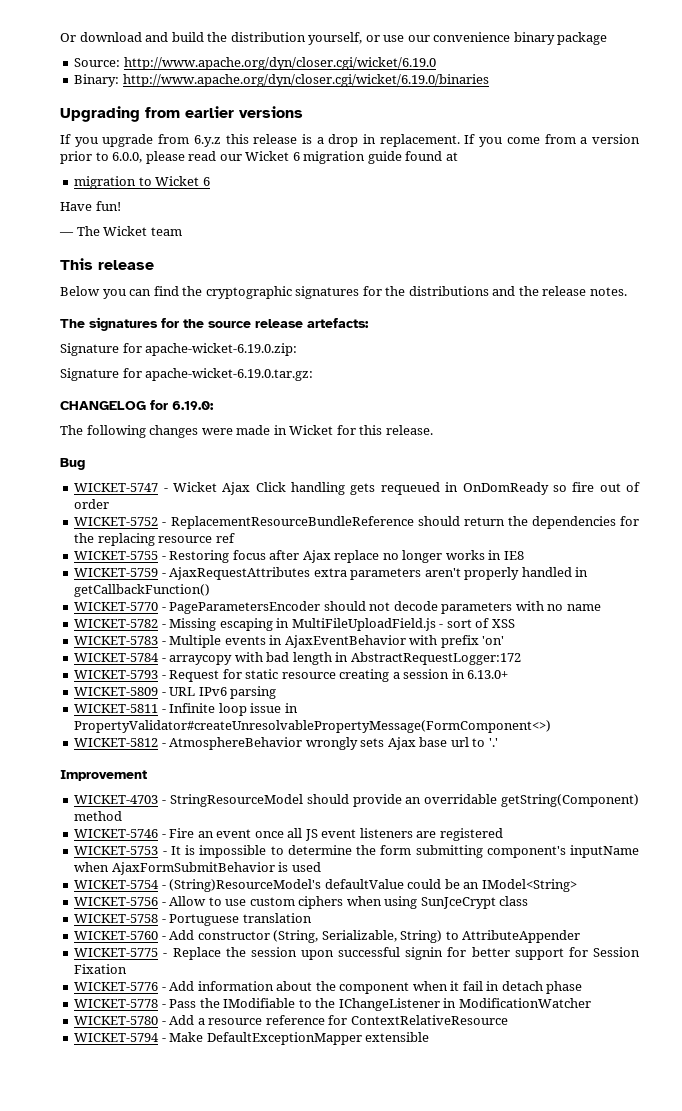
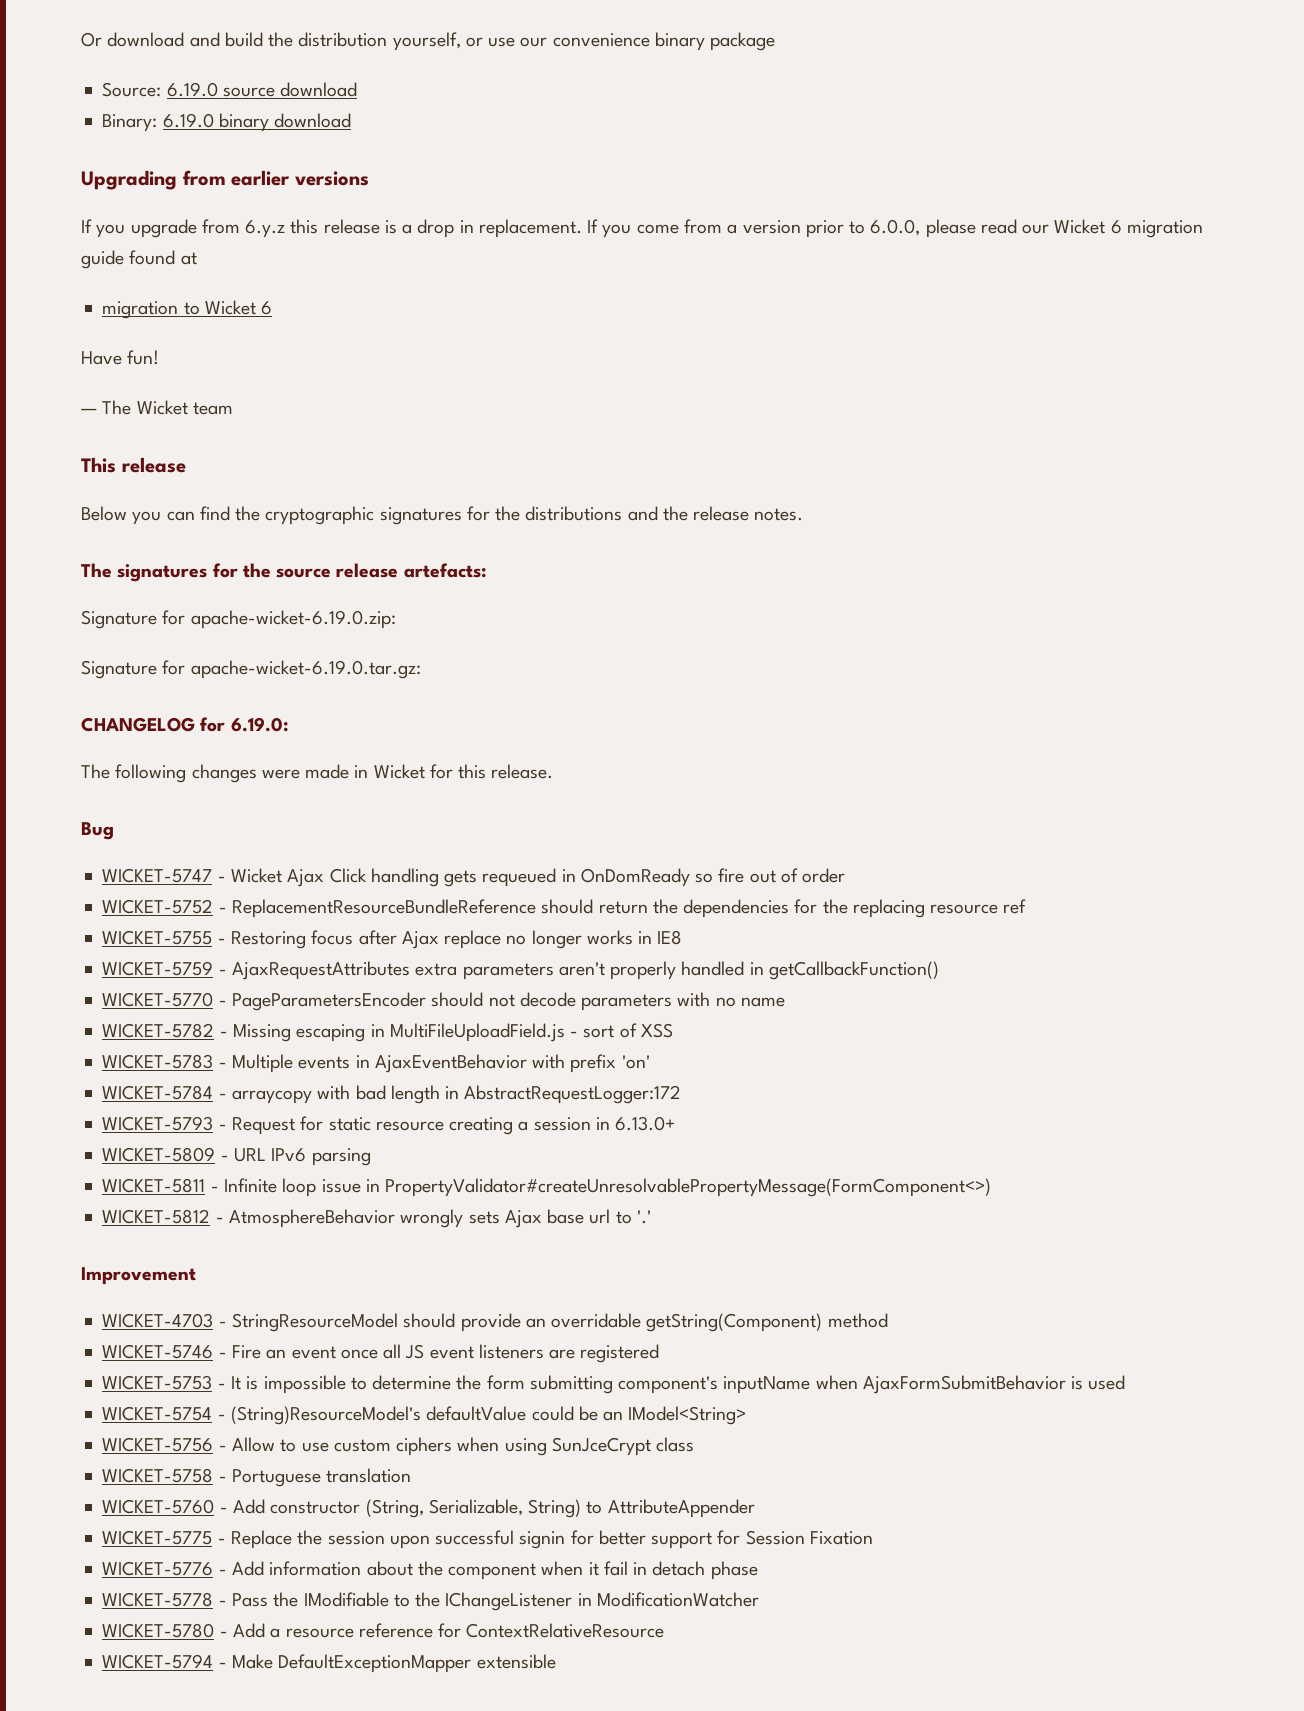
- Source: http://www.apache.org/dyn/closer.cgi/wicket/6.19.0
- Binary: http://www.apache.org/dyn/closer.cgi/wicket/6.19.0/binaries
+ Source: 6.19.0 source download
+ Binary: 6.19.0 binary download

